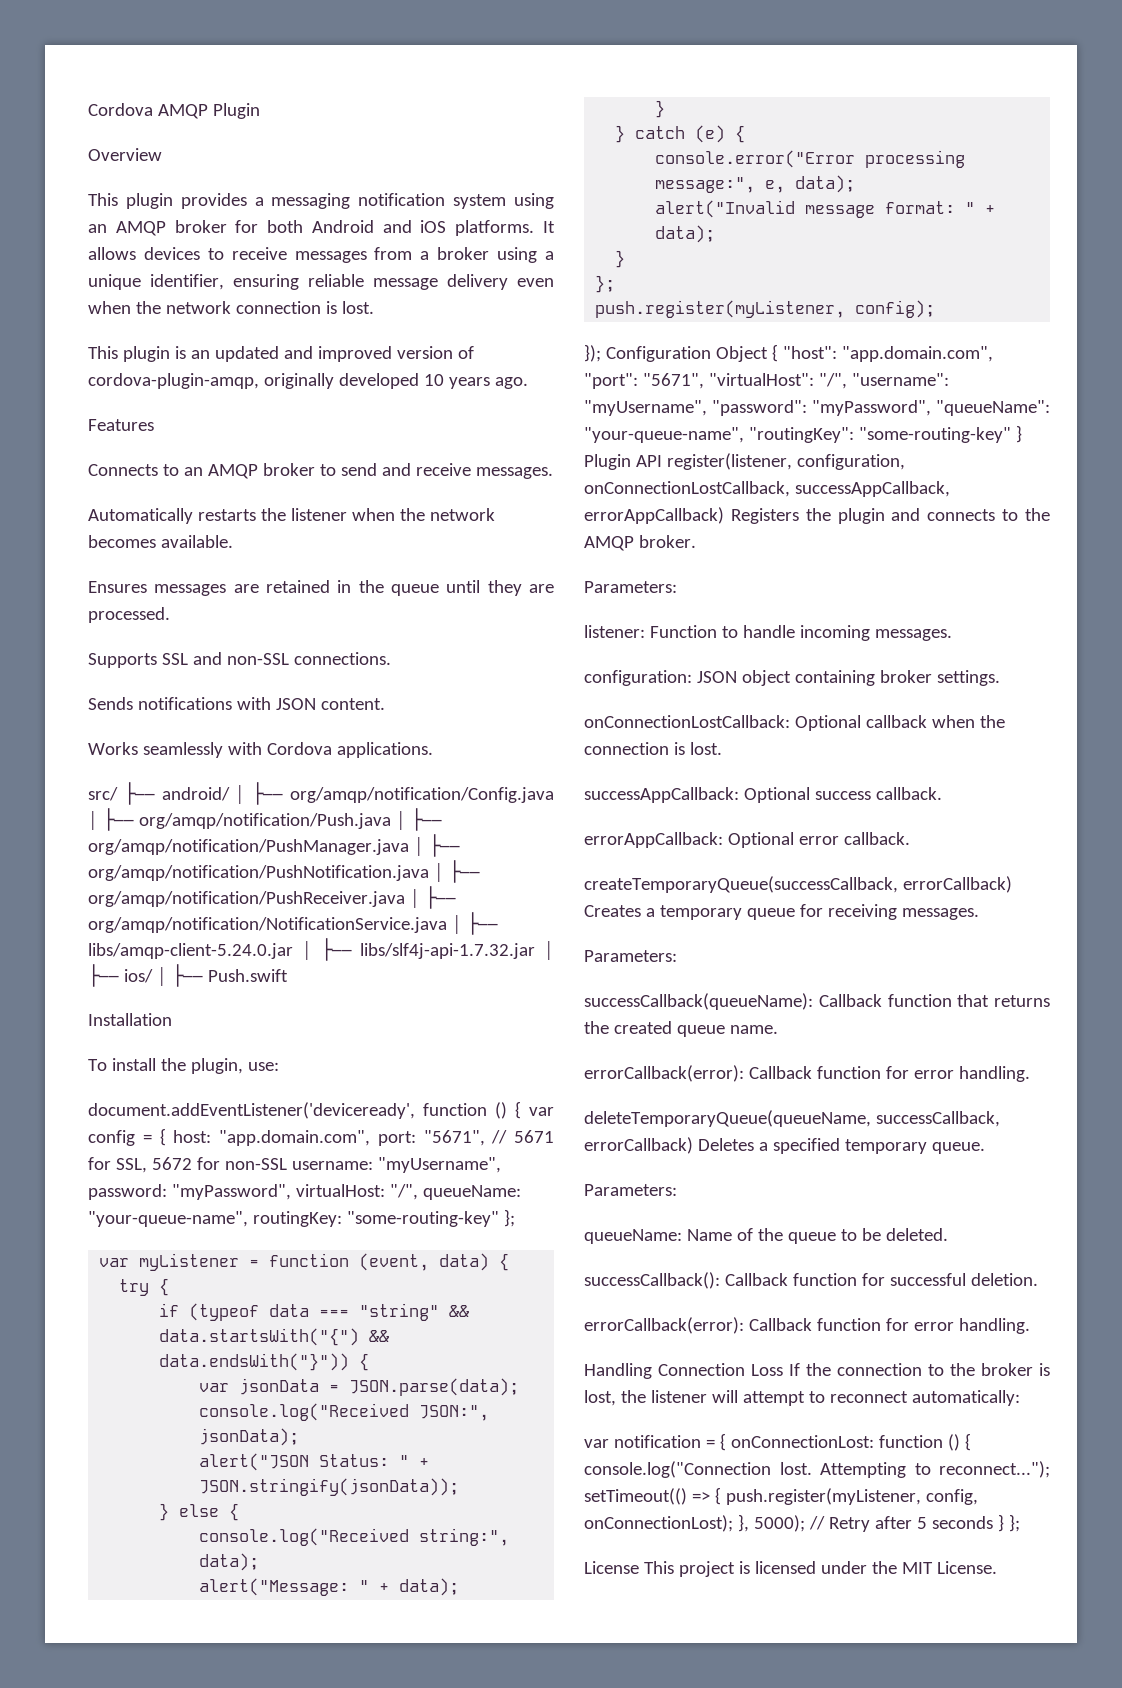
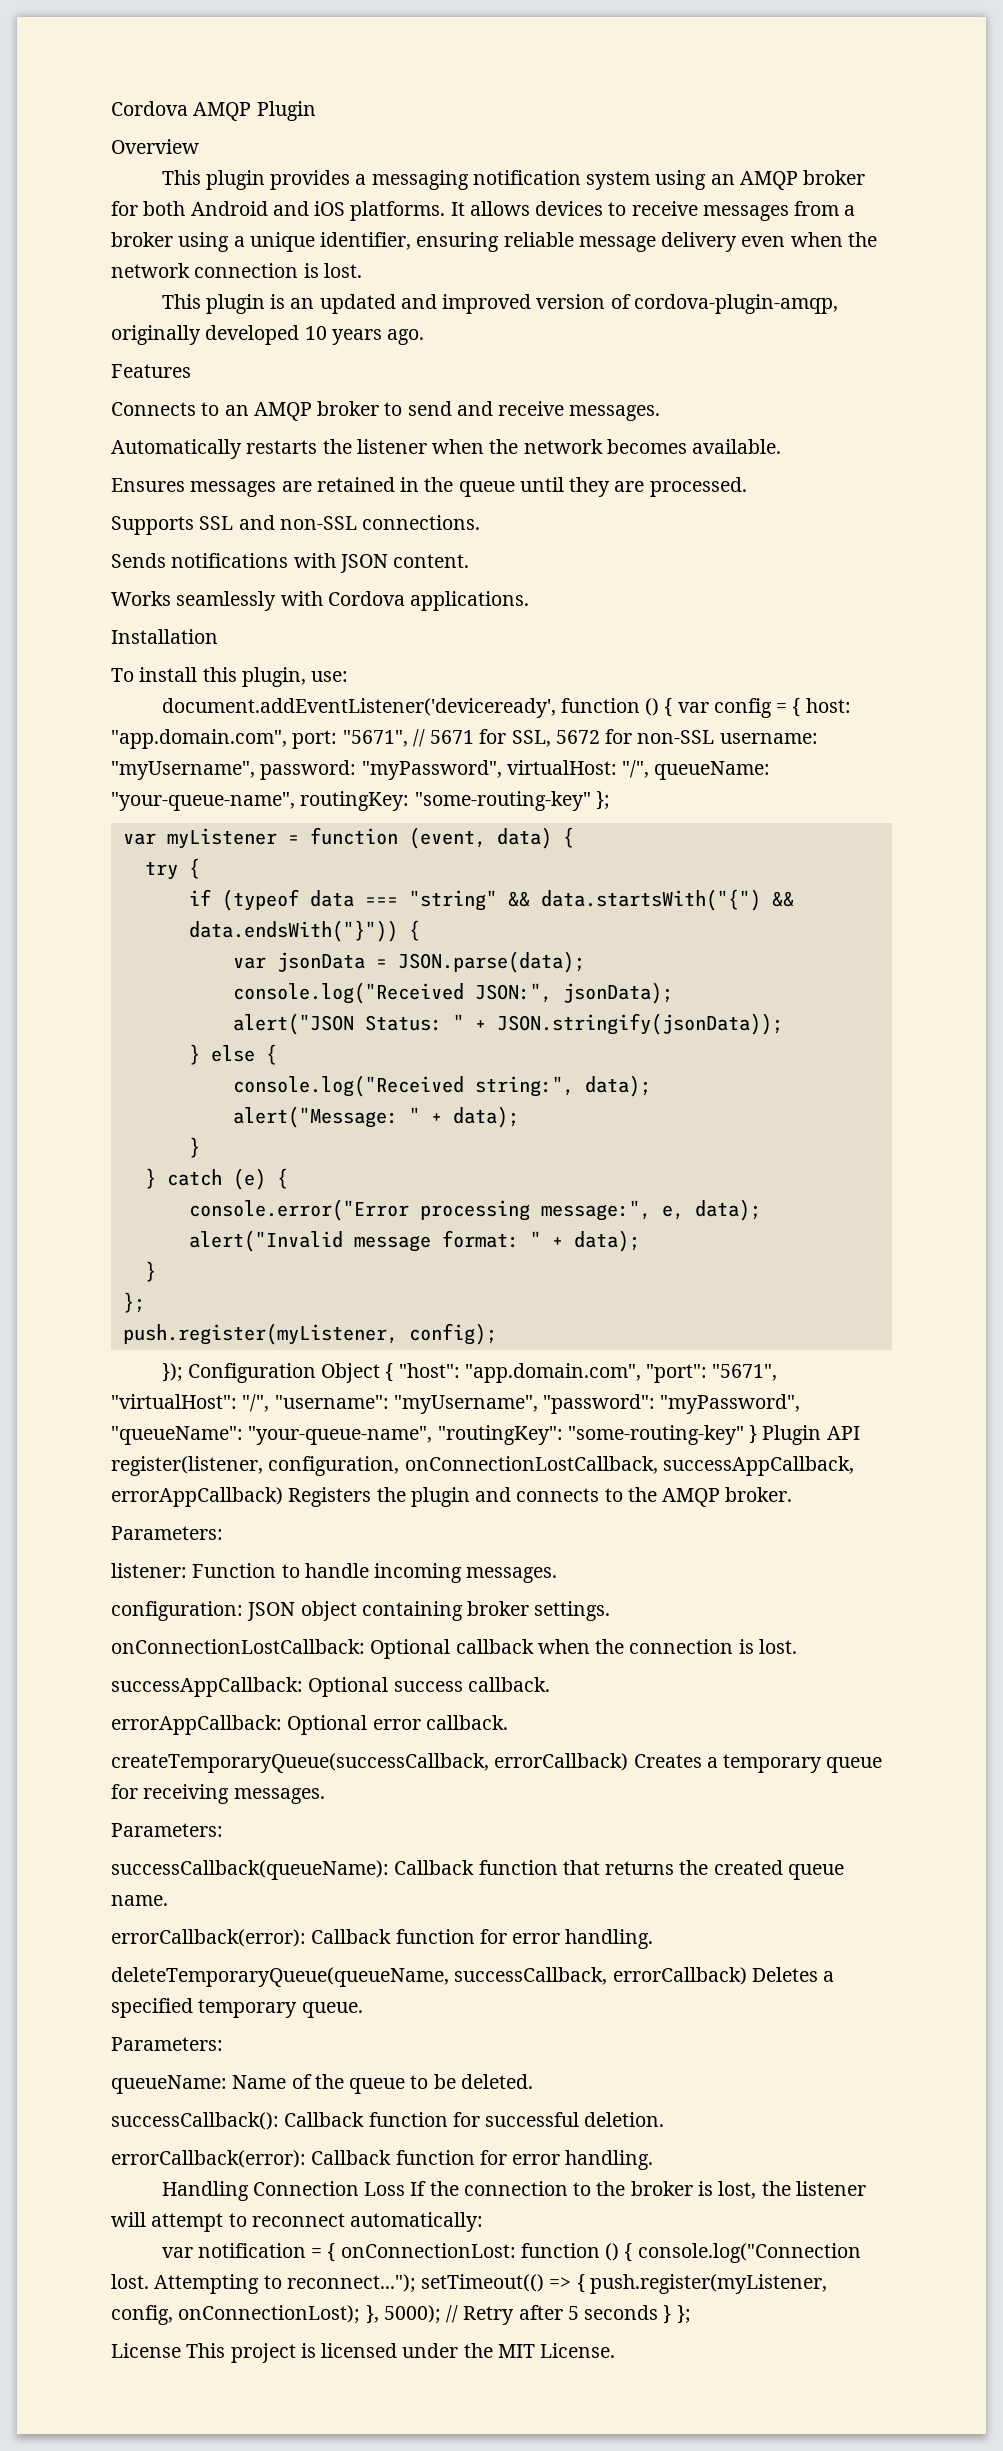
- src/ ├── android/ │ ├── org/amqp/notification/Config.java │ ├── org/amqp/notification/Push.java │ ├── org/amqp/notification/PushManager.java │ ├── org/amqp/notification/PushNotification.java │ ├── org/amqp/notification/PushReceiver.java │ ├── org/amqp/notification/NotificationService.java │ ├── libs/amqp-client-5.24.0.jar │ ├── libs/slf4j-api-1.7.32.jar │ ├── ios/ │ ├── Push.swift
- To install the plugin, use:
+ To install this plugin, use:

